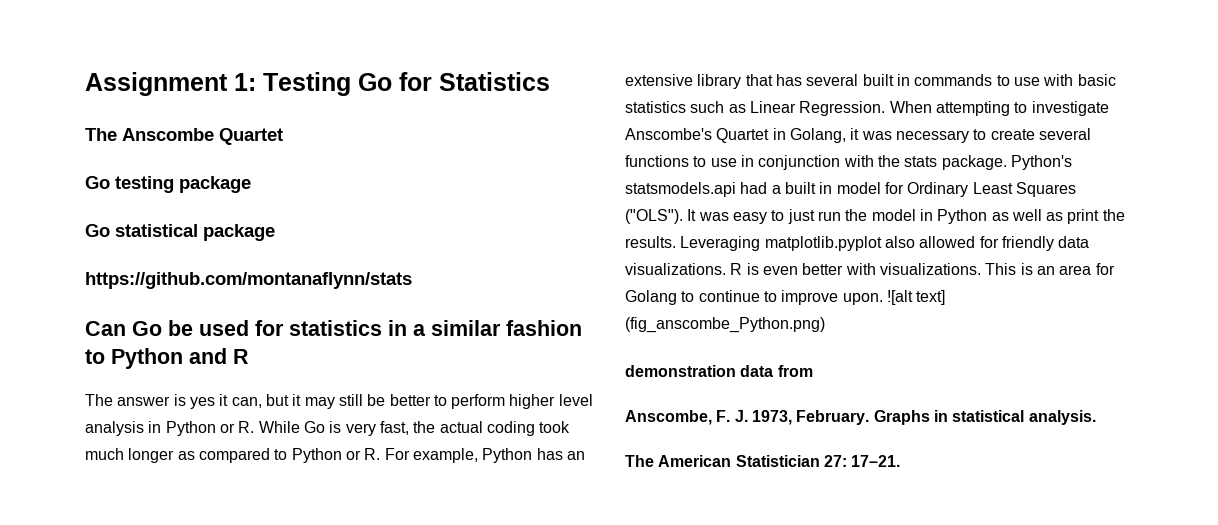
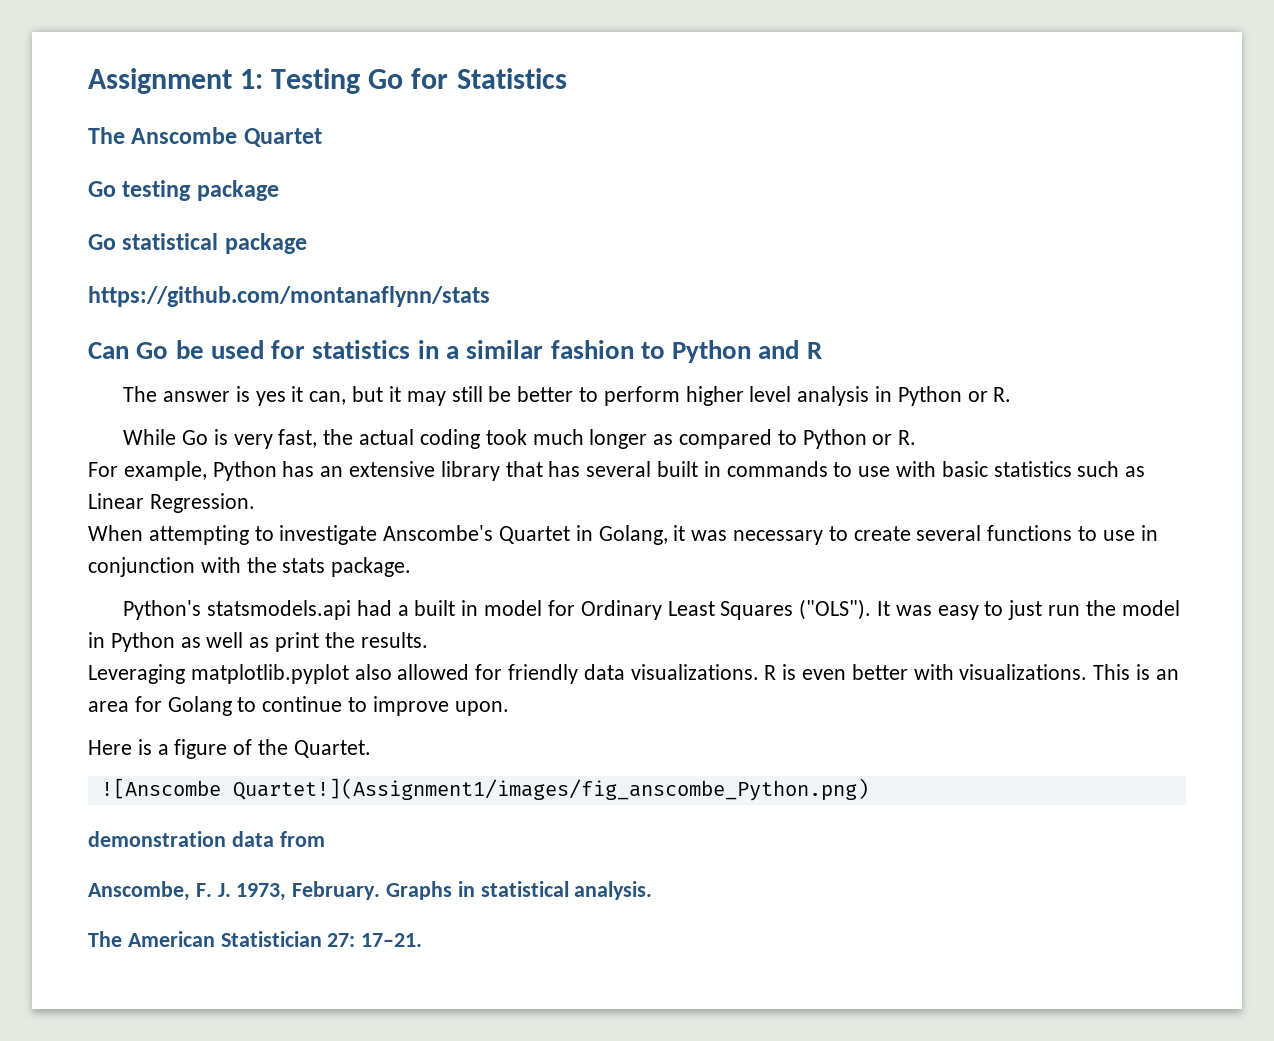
- The answer is yes it can, but it may still be better to perform higher level analysis in Python or R. While Go is very fast, the actual coding took much longer as compared to Python or R. For example, Python has an extensive library that has several built in commands to use with basic statistics such as Linear Regression. When attempting to investigate Anscombe's Quartet in Golang, it was necessary to create several functions to use in conjunction with the stats package. Python's statsmodels.api had a built in model for Ordinary Least Squares ("OLS").
+ The answer is yes it can, but it may still be better to perform higher level analysis in Python or R.
+ While Go is very fast, the actual coding took much longer as compared to Python or R.
+ For example, Python has an extensive library that has several built in commands to use with basic statistics such as Linear Regression.
+ When attempting to investigate Anscombe's Quartet in Golang, it was necessary to create several functions to use in conjunction with the stats package.
+ Python's statsmodels.api had a built in model for Ordinary Least Squares ("OLS").
- It was easy to just run the model in Python as well as print the results. Leveraging matplotlib.pyplot also allowed for friendly data visualizations.
+ It was easy to just run the model in Python as well as print the results.
+ Leveraging matplotlib.pyplot also allowed for friendly data visualizations.
- This is an area for Golang to continue to improve upon. ![alt text] (fig_anscombe_Python.png)
+ This is an area for Golang to continue to improve upon.
+ Here is a figure of the Quartet.
+ ![Anscombe Quartet!](Assignment1/images/fig_anscombe_Python.png)

